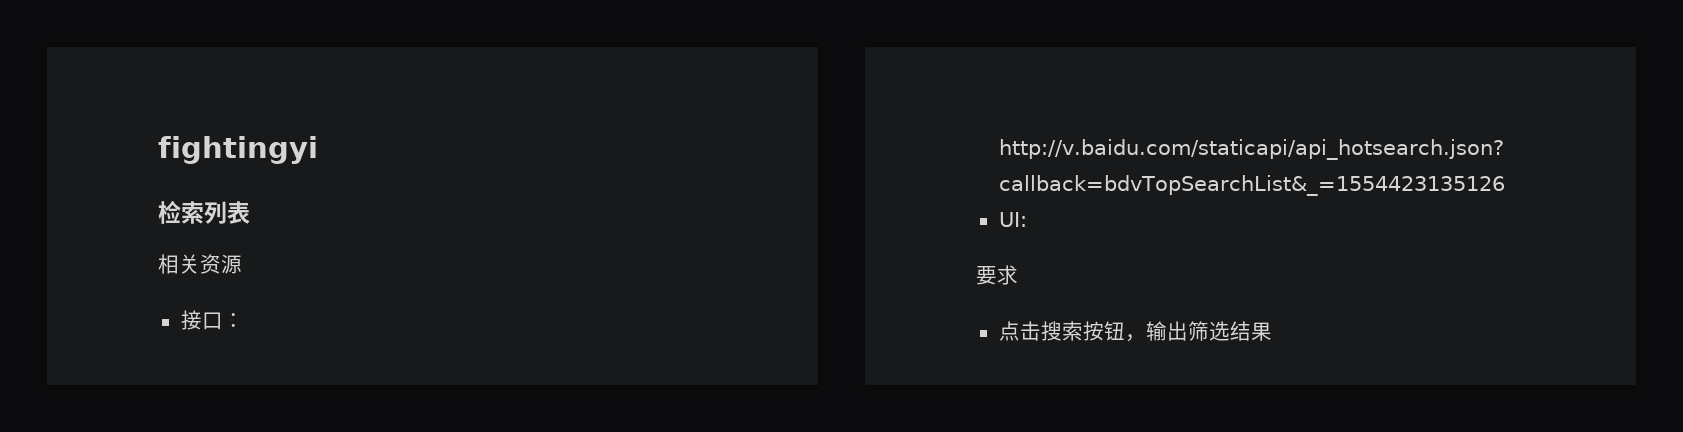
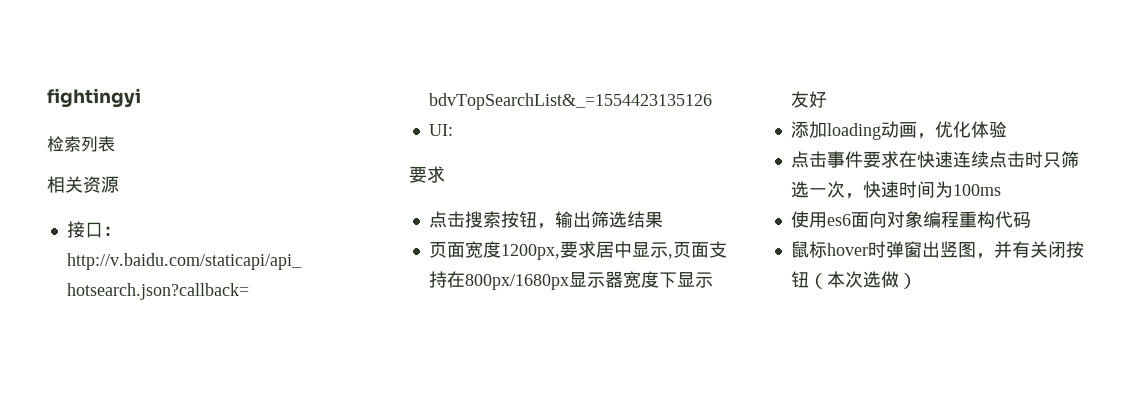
+ 页面宽度1200px,要求居中显示,页面支持在800px/1680px显示器宽度下显示友好
+ 添加loading动画，优化体验
+ 点击事件要求在快速连续点击时只筛选一次，快速时间为100ms
+ 使用es6面向对象编程重构代码
+ 鼠标hover时弹窗出竖图，并有关闭按钮（本次选做）

